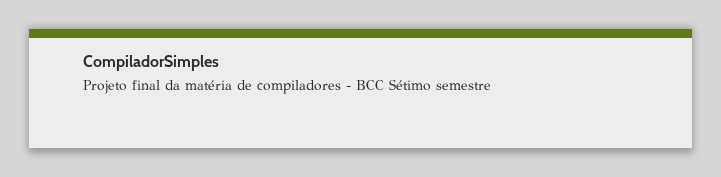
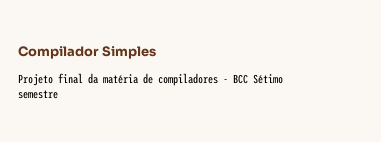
- CompiladorSimples
+ Compilador Simples

